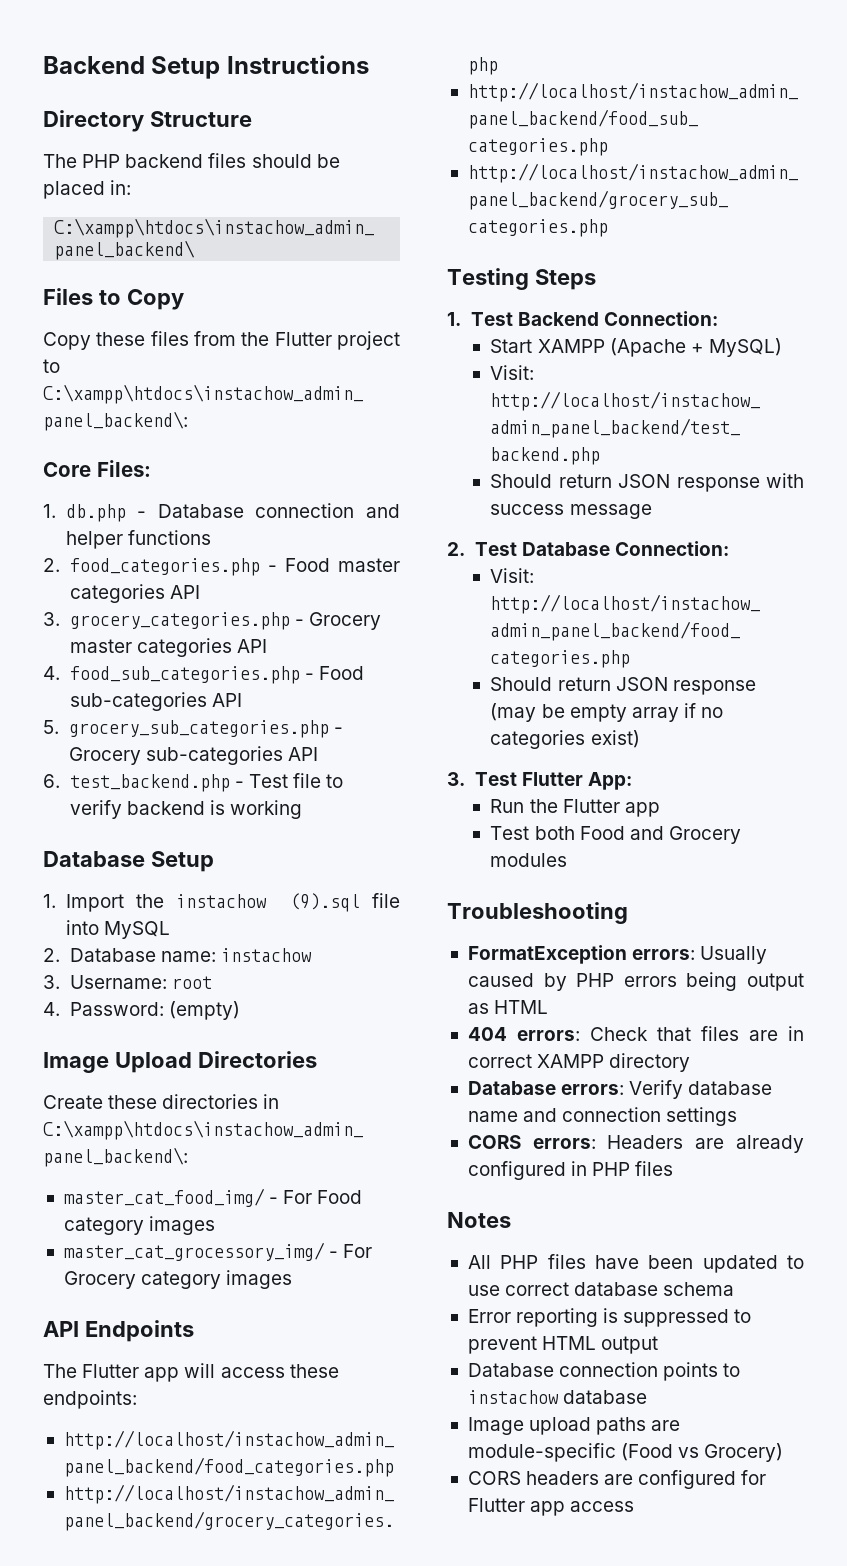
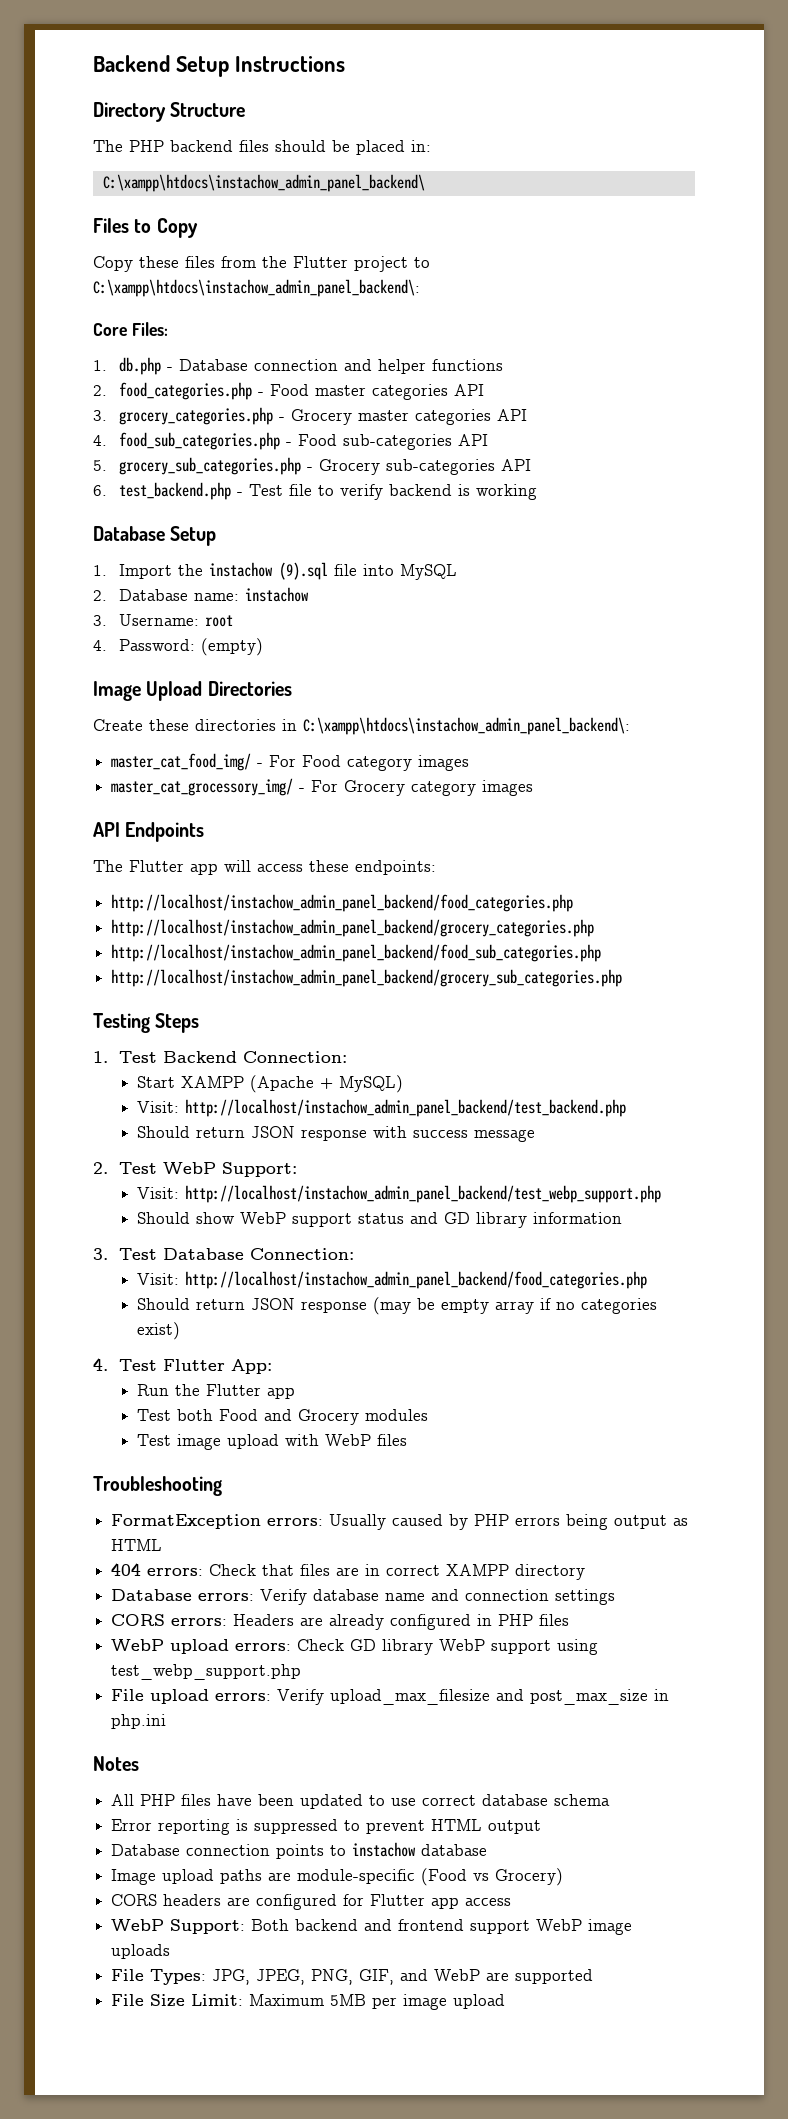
- 2. Test Database Connection:
+ 2. Test WebP Support:
+ Visit: http://localhost/instachow_admin_panel_backend/test_webp_support.php
+ Should show WebP support status and GD library information
+ 3. Test Database Connection:
- 3. Test Flutter App:
+ 4. Test Flutter App:
+ Test image upload with WebP files
+ WebP upload errors: Check GD library WebP support using test_webp_support.php
+ File upload errors: Verify upload_max_filesize and post_max_size in php.ini
+ WebP Support: Both backend and frontend support WebP image uploads
+ File Types: JPG, JPEG, PNG, GIF, and WebP are supported
+ File Size Limit: Maximum 5MB per image upload

